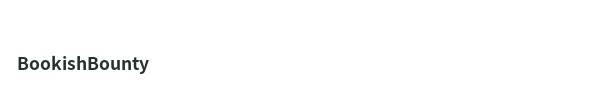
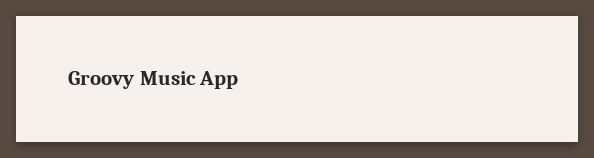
- BookishBounty
+ Groovy Music App

